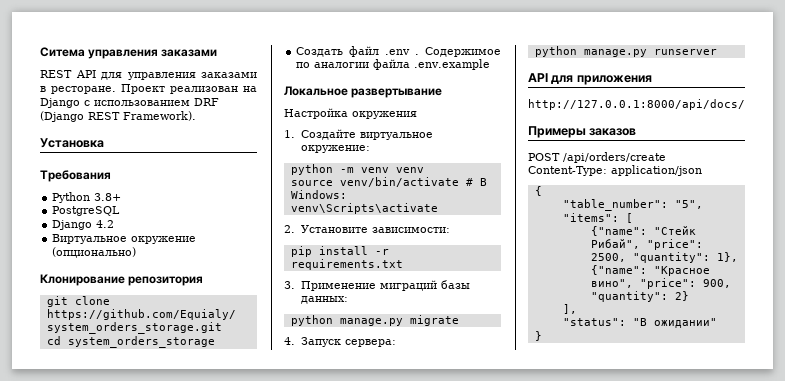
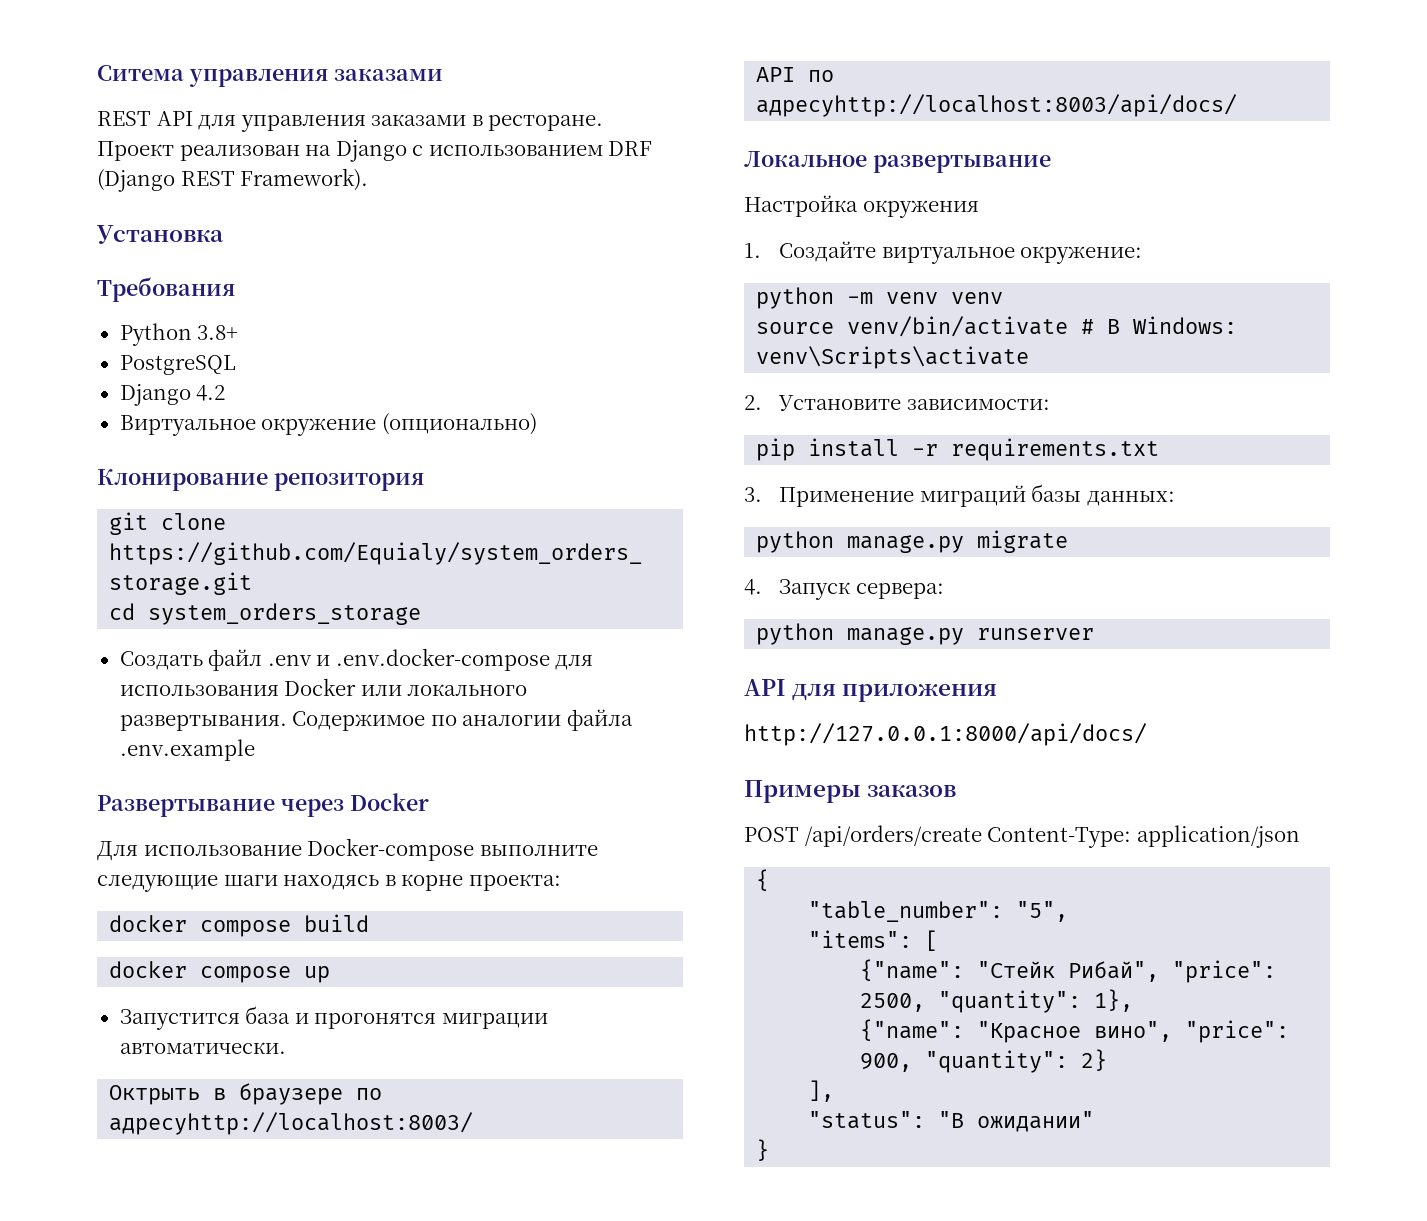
- Создать файл .env .
+ Создать файл .env и .env.docker-compose для использования Docker или локального развертывания.
+ Развертывание через Docker
+ Для использование Docker-compose выполните следующие шаги находясь в корне проекта:
+ docker compose build
+ docker compose up
+ Запустится база и прогонятся миграции автоматически.
+ Октрыть в браузере по адресуhttp://localhost:8003/
+ API по адресуhttp://localhost:8003/api/docs/

